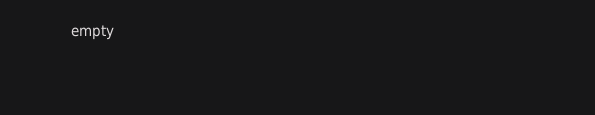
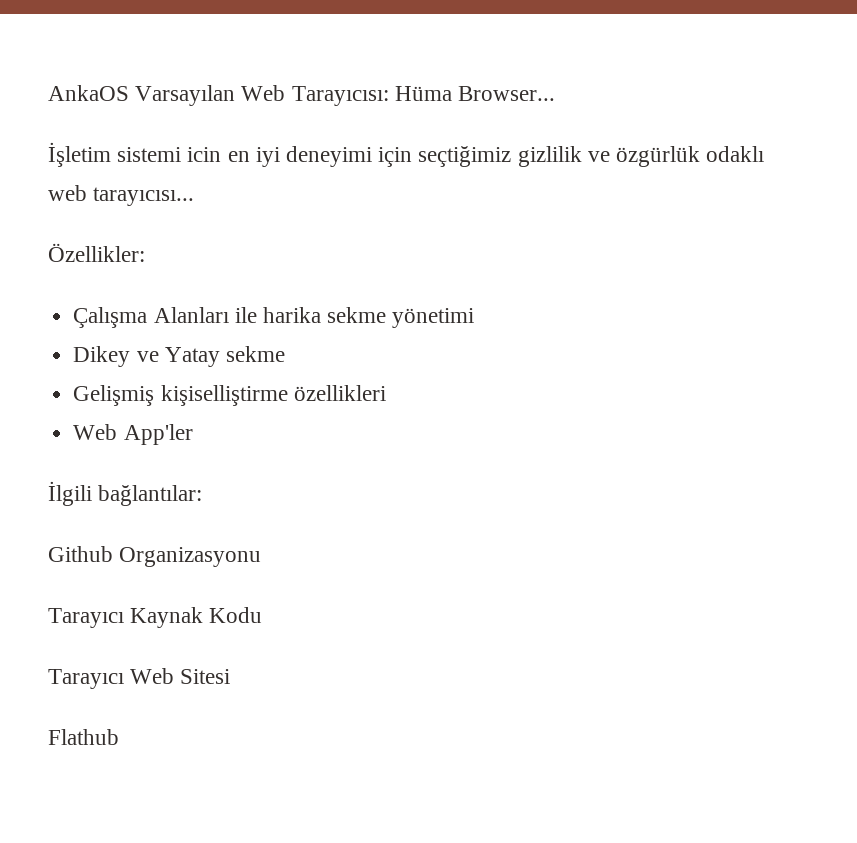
- empty
+ AnkaOS Varsayılan Web Tarayıcısı: Hüma Browser...
+ İşletim sistemi icin en iyi deneyimi için seçtiğimiz gizlilik ve özgürlük odaklı web tarayıcısı...
+ Özellikler:
+ Çalışma Alanları ile harika sekme yönetimi
+ Dikey ve Yatay sekme
+ Gelişmiş kişiselliştirme özellikleri
+ Web App'ler
+ İlgili bağlantılar:
+ Github Organizasyonu
+ Tarayıcı Kaynak Kodu
+ Tarayıcı Web Sitesi
+ Flathub

